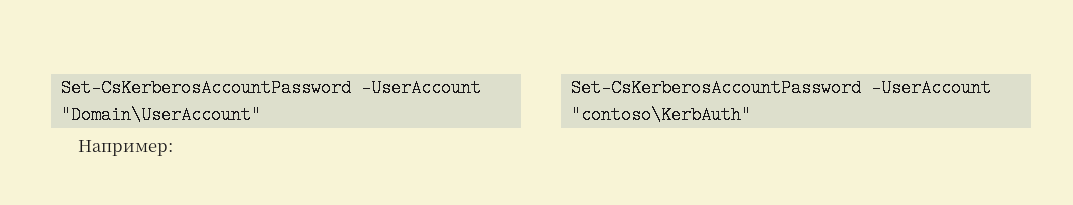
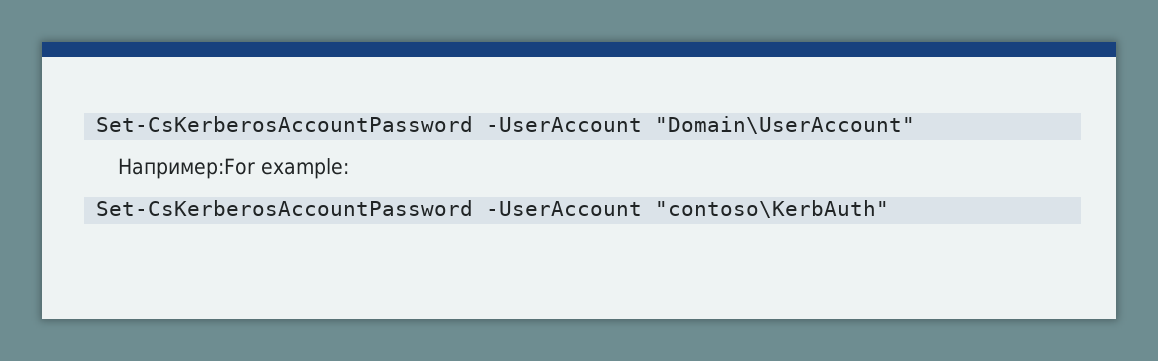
- Например:
+ Например:For example:

